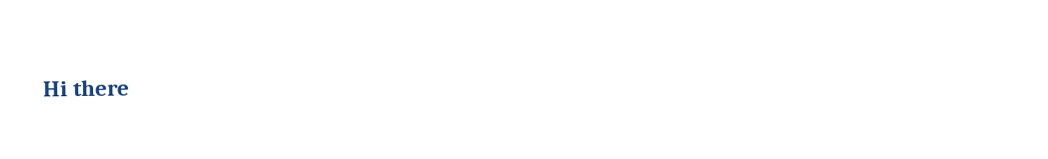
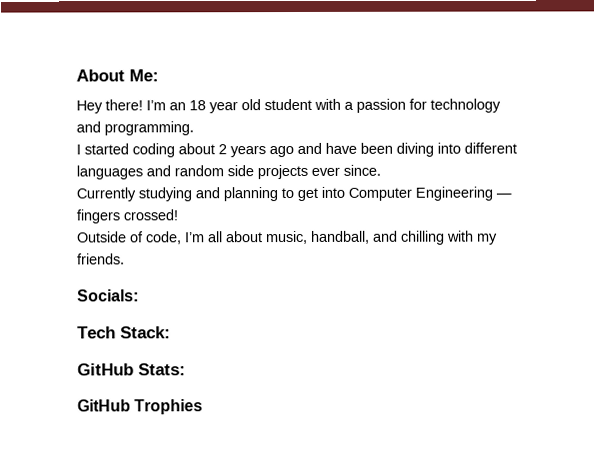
- Hi there
+ About Me:
+ Hey there! I’m an 18 year old student with a passion for technology and programming.
+ I started coding about 2 years ago and have been diving into different languages and random side projects ever since.
+ Currently studying and planning to get into Computer Engineering — fingers crossed!
+ Outside of code, I’m all about music, handball, and chilling with my friends.
+ Socials:
+ Tech Stack:
+ GitHub Stats:
+ GitHub Trophies

